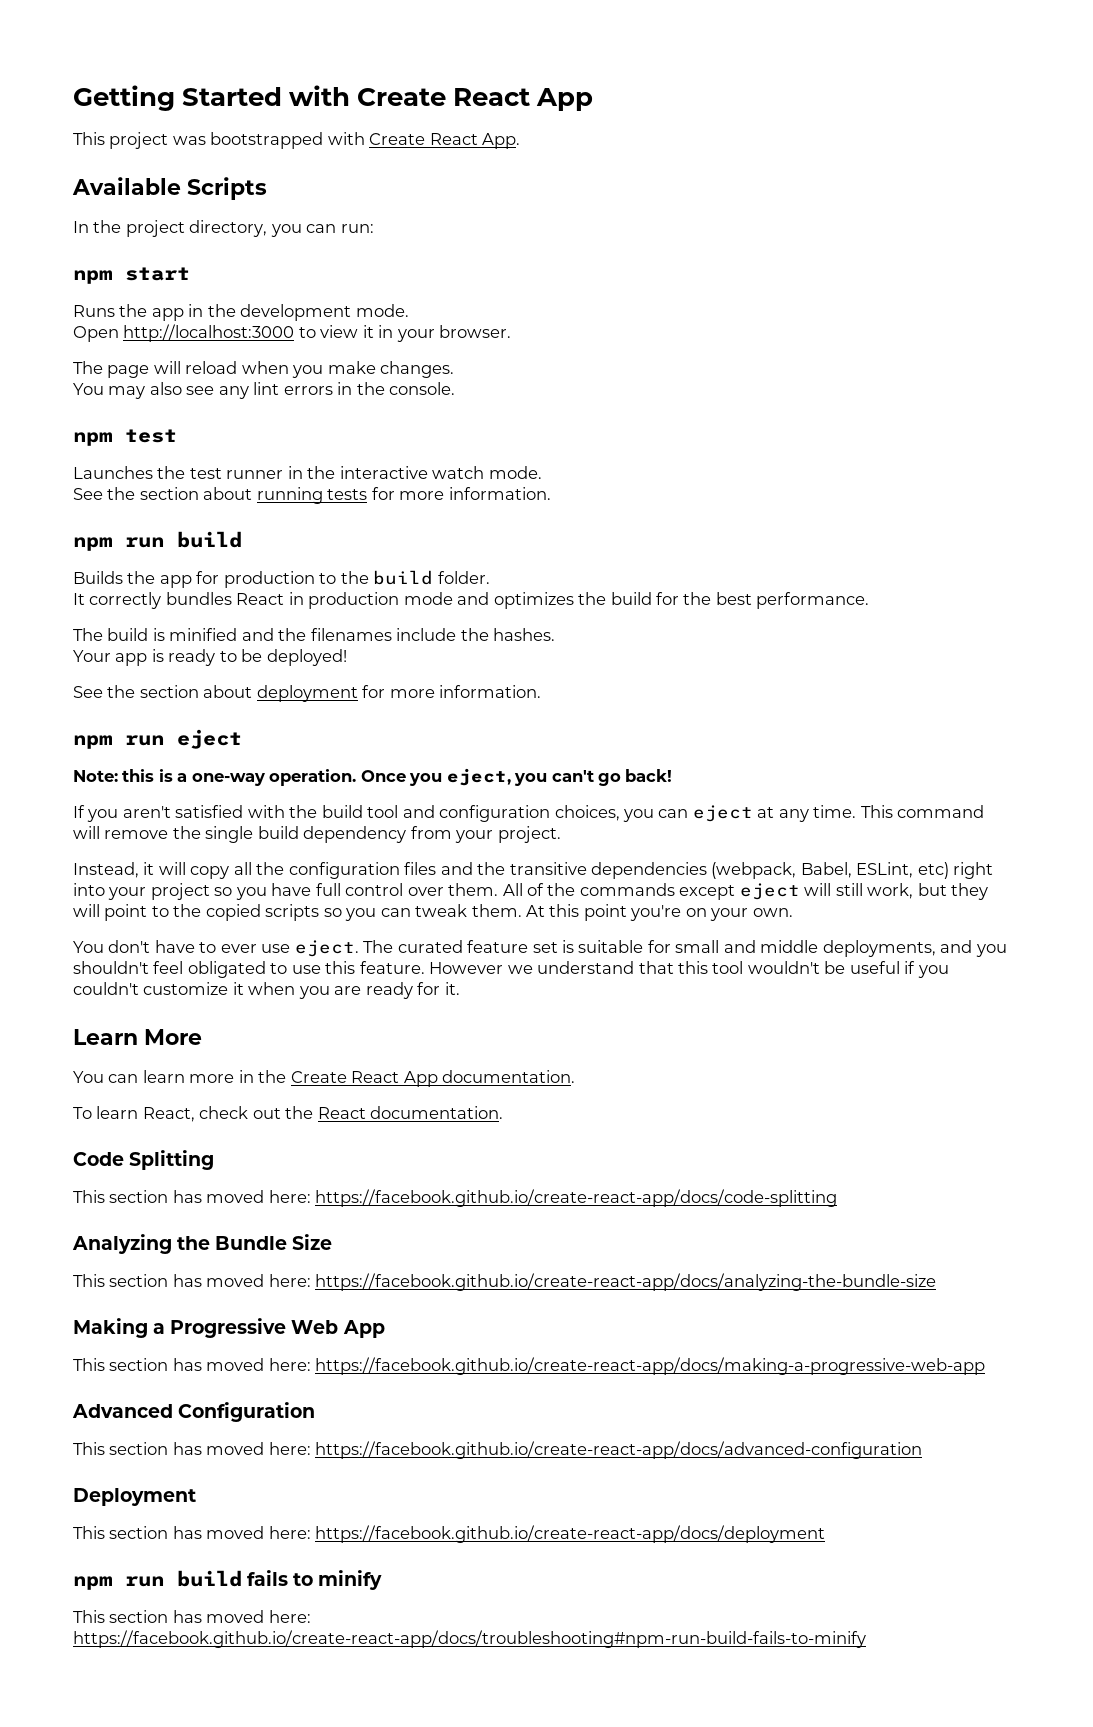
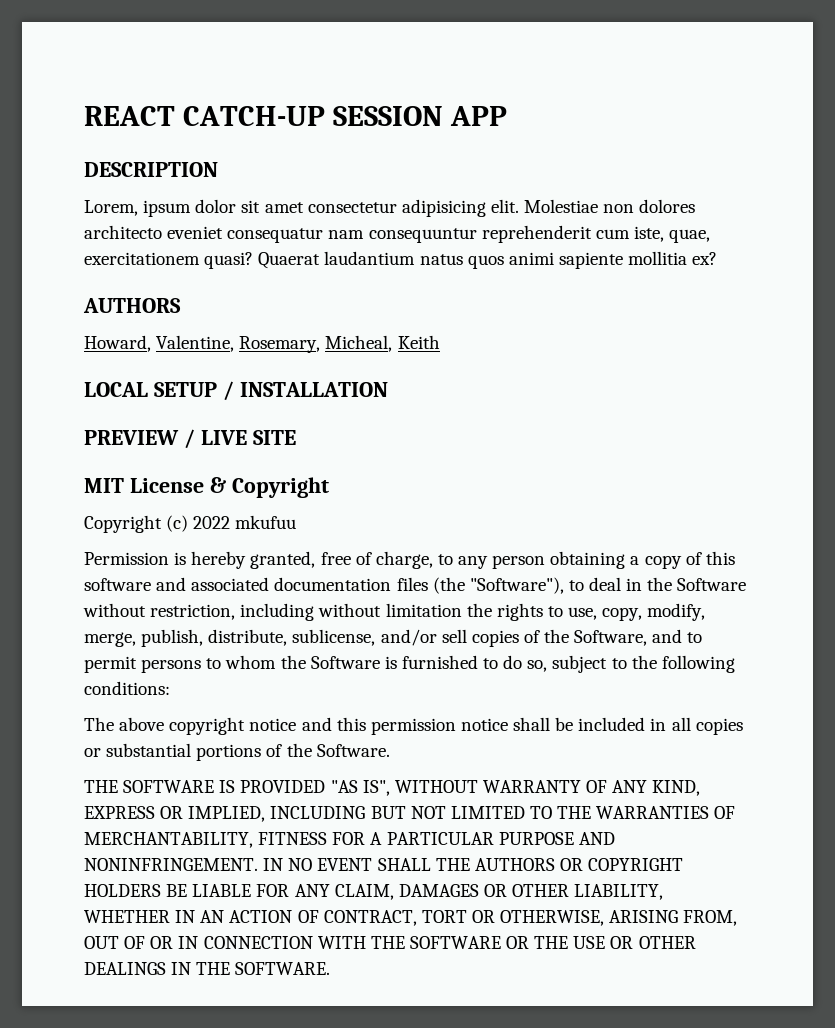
- Getting Started with Create React App
- This project was bootstrapped with Create React App.
- Available Scripts
- In the project directory, you can run:
- npm start
- Runs the app in the development mode.
- Open http://localhost:3000 to view it in your browser.
- The page will reload when you make changes.
- You may also see any lint errors in the console.
- npm test
- Launches the test runner in the interactive watch mode.
- See the section about running tests for more information.
- npm run build
- Builds the app for production to the build folder.
- It correctly bundles React in production mode and optimizes the build for the best performance.
- The build is minified and the filenames include the hashes.
- Your app is ready to be deployed!
- See the section about deployment for more information.
- npm run eject
- Note: this is a one-way operation. Once you eject, you can't go back!
- If you aren't satisfied with the build tool and configuration choices, you can eject at any time. This command will remove the single build dependency from your project.
- Instead, it will copy all the configuration files and the transitive dependencies (webpack, Babel, ESLint, etc) right into your project so you have full control over them. All of the commands except eject will still work, but they will point to the copied scripts so you can tweak them. At this point you're on your own.
- You don't have to ever use eject. The curated feature set is suitable for small and middle deployments, and you shouldn't feel obligated to use this feature. However we understand that this tool wouldn't be useful if you couldn't customize it when you are ready for it.
- Learn More
- You can learn more in the Create React App documentation.
- To learn React, check out the React documentation.
- Code Splitting
- This section has moved here: https://facebook.github.io/create-react-app/docs/code-splitting
- Analyzing the Bundle Size
- This section has moved here: https://facebook.github.io/create-react-app/docs/analyzing-the-bundle-size
- Making a Progressive Web App
- This section has moved here: https://facebook.github.io/create-react-app/docs/making-a-progressive-web-app
- Advanced Configuration
- This section has moved here: https://facebook.github.io/create-react-app/docs/advanced-configuration
- Deployment
- This section has moved here: https://facebook.github.io/create-react-app/docs/deployment
- npm run build fails to minify
- This section has moved here: https://facebook.github.io/create-react-app/docs/troubleshooting#npm-run-build-fails-to-minify
+ REACT CATCH-UP SESSION APP
+ DESCRIPTION
+ Lorem, ipsum dolor sit amet consectetur adipisicing elit. Molestiae non dolores architecto eveniet consequatur nam consequuntur reprehenderit cum iste, quae, exercitationem quasi? Quaerat laudantium natus quos animi sapiente mollitia ex?
+ AUTHORS
+ Howard, Valentine, Rosemary, Micheal, Keith
+ LOCAL SETUP / INSTALLATION
+ PREVIEW / LIVE SITE
+ MIT License & Copyright
+ Copyright (c) 2022 mkufuu
+ Permission is hereby granted, free of charge, to any person obtaining a copy of this software and associated documentation files (the "Software"), to deal in the Software without restriction, including without limitation the rights to use, copy, modify, merge, publish, distribute, sublicense, and/or sell copies of the Software, and to permit persons to whom the Software is furnished to do so, subject to the following conditions:
+ The above copyright notice and this permission notice shall be included in all copies or substantial portions of the Software.
+ THE SOFTWARE IS PROVIDED "AS IS", WITHOUT WARRANTY OF ANY KIND, EXPRESS OR IMPLIED, INCLUDING BUT NOT LIMITED TO THE WARRANTIES OF MERCHANTABILITY, FITNESS FOR A PARTICULAR PURPOSE AND NONINFRINGEMENT. IN NO EVENT SHALL THE AUTHORS OR COPYRIGHT HOLDERS BE LIABLE FOR ANY CLAIM, DAMAGES OR OTHER LIABILITY, WHETHER IN AN ACTION OF CONTRACT, TORT OR OTHERWISE, ARISING FROM, OUT OF OR IN CONNECTION WITH THE SOFTWARE OR THE USE OR OTHER DEALINGS IN THE SOFTWARE.

